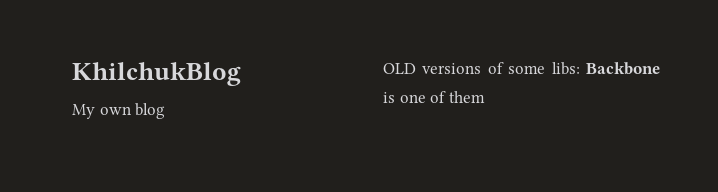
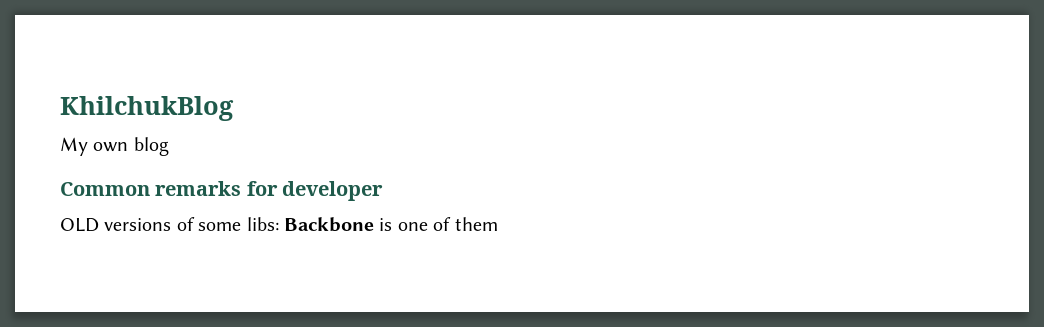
+ Common remarks for developer

